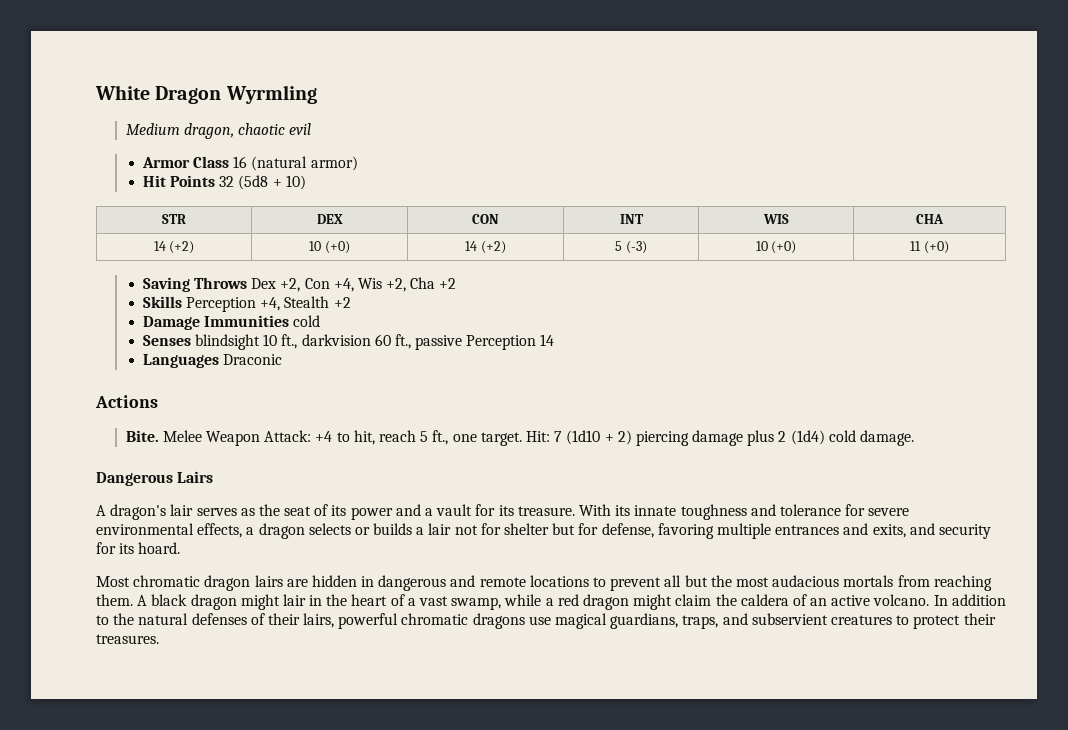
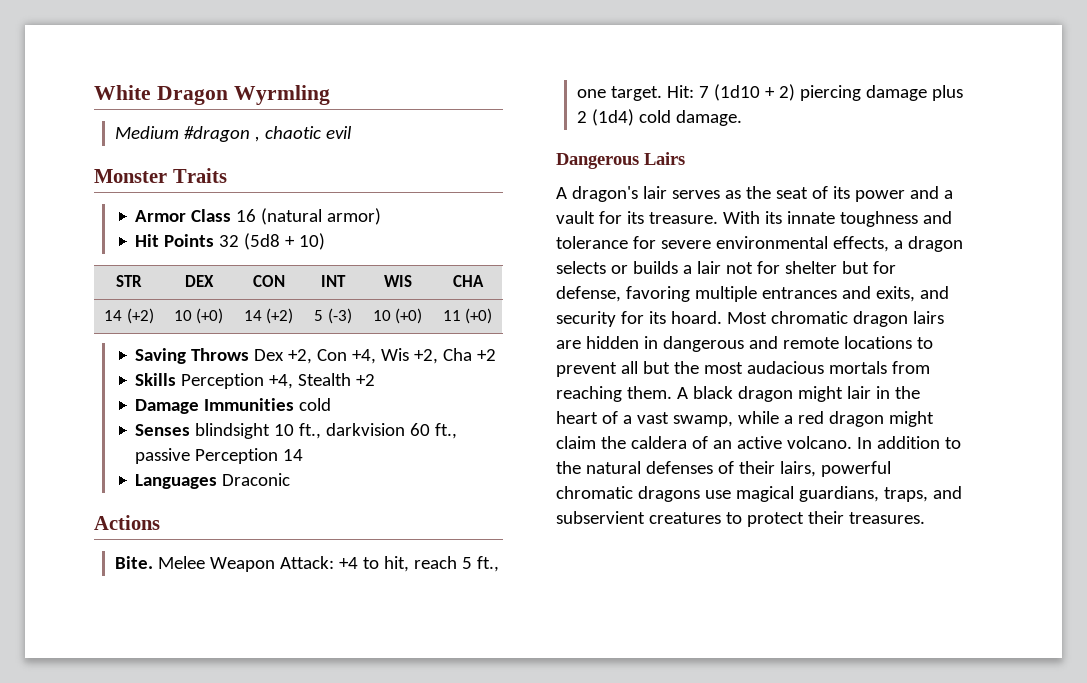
- Medium dragon, chaotic evil
+ Medium #dragon , chaotic evil
+ Monster Traits
- With its innate toughness and tolerance for severe environmental effects, a dragon selects or builds a lair not for shelter but for defense, favoring multiple entrances and exits, and security for its hoard.
- Most chromatic dragon lairs are hidden in dangerous and remote locations to prevent all but the most audacious mortals from reaching them.
+ With its innate toughness and tolerance for severe environmental effects, a dragon selects or builds a lair not for shelter but for defense, favoring multiple entrances and exits, and security for its hoard. Most chromatic dragon lairs are hidden in dangerous and remote locations to prevent all but the most audacious mortals from reaching them.

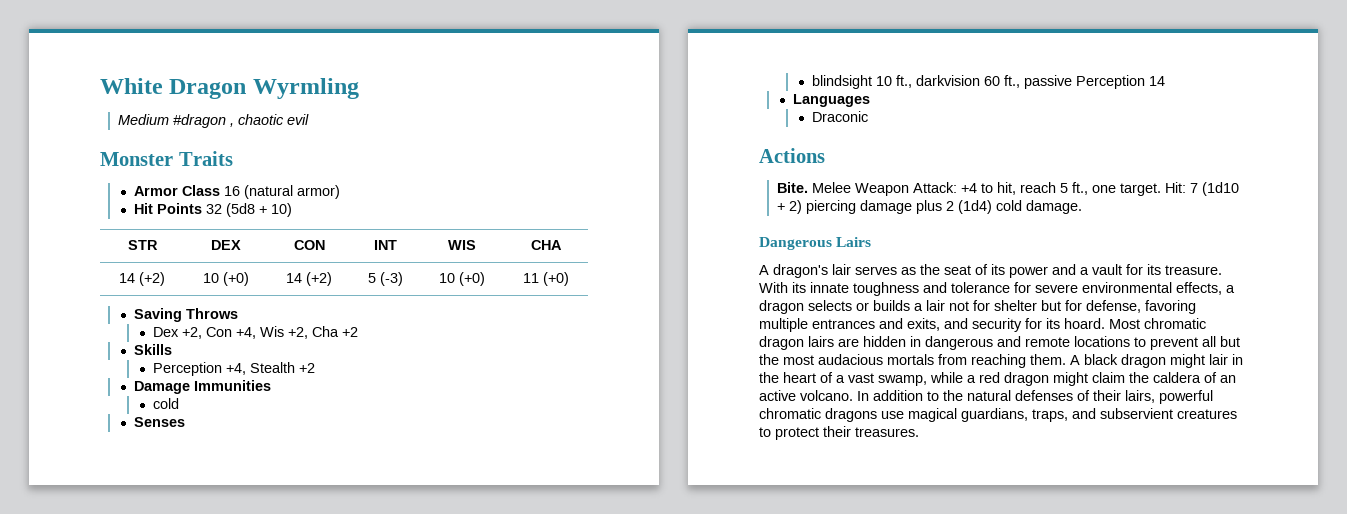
- Saving Throws Dex +2, Con +4, Wis +2, Cha +2
+ Saving Throws
+ Dex +2, Con +4, Wis +2, Cha +2
- Skills Perception +4, Stealth +2
+ Skills
+ Perception +4, Stealth +2
- Damage Immunities cold
+ Damage Immunities
+ cold
- Senses blindsight 10 ft., darkvision 60 ft., passive Perception 14
+ Senses
+ blindsight 10 ft., darkvision 60 ft., passive Perception 14
- Languages Draconic
+ Languages
+ Draconic

